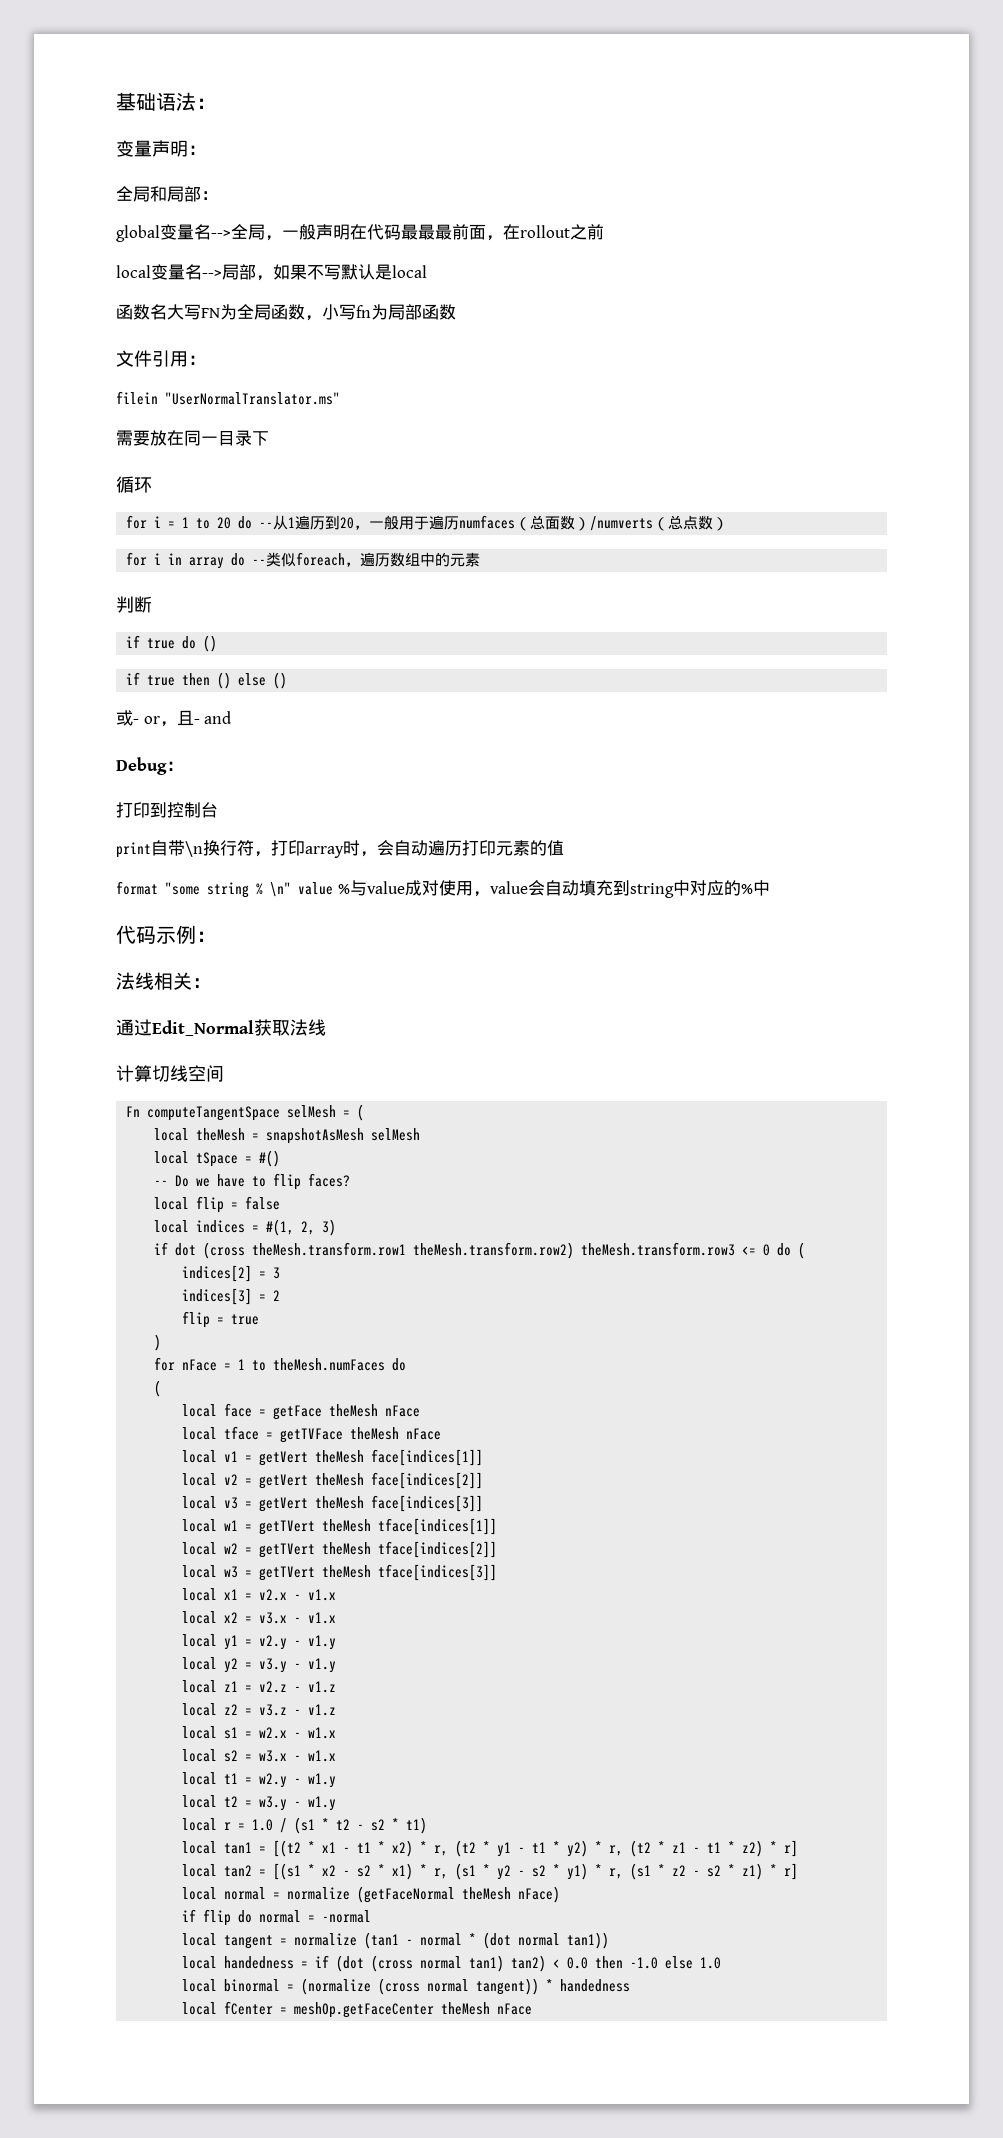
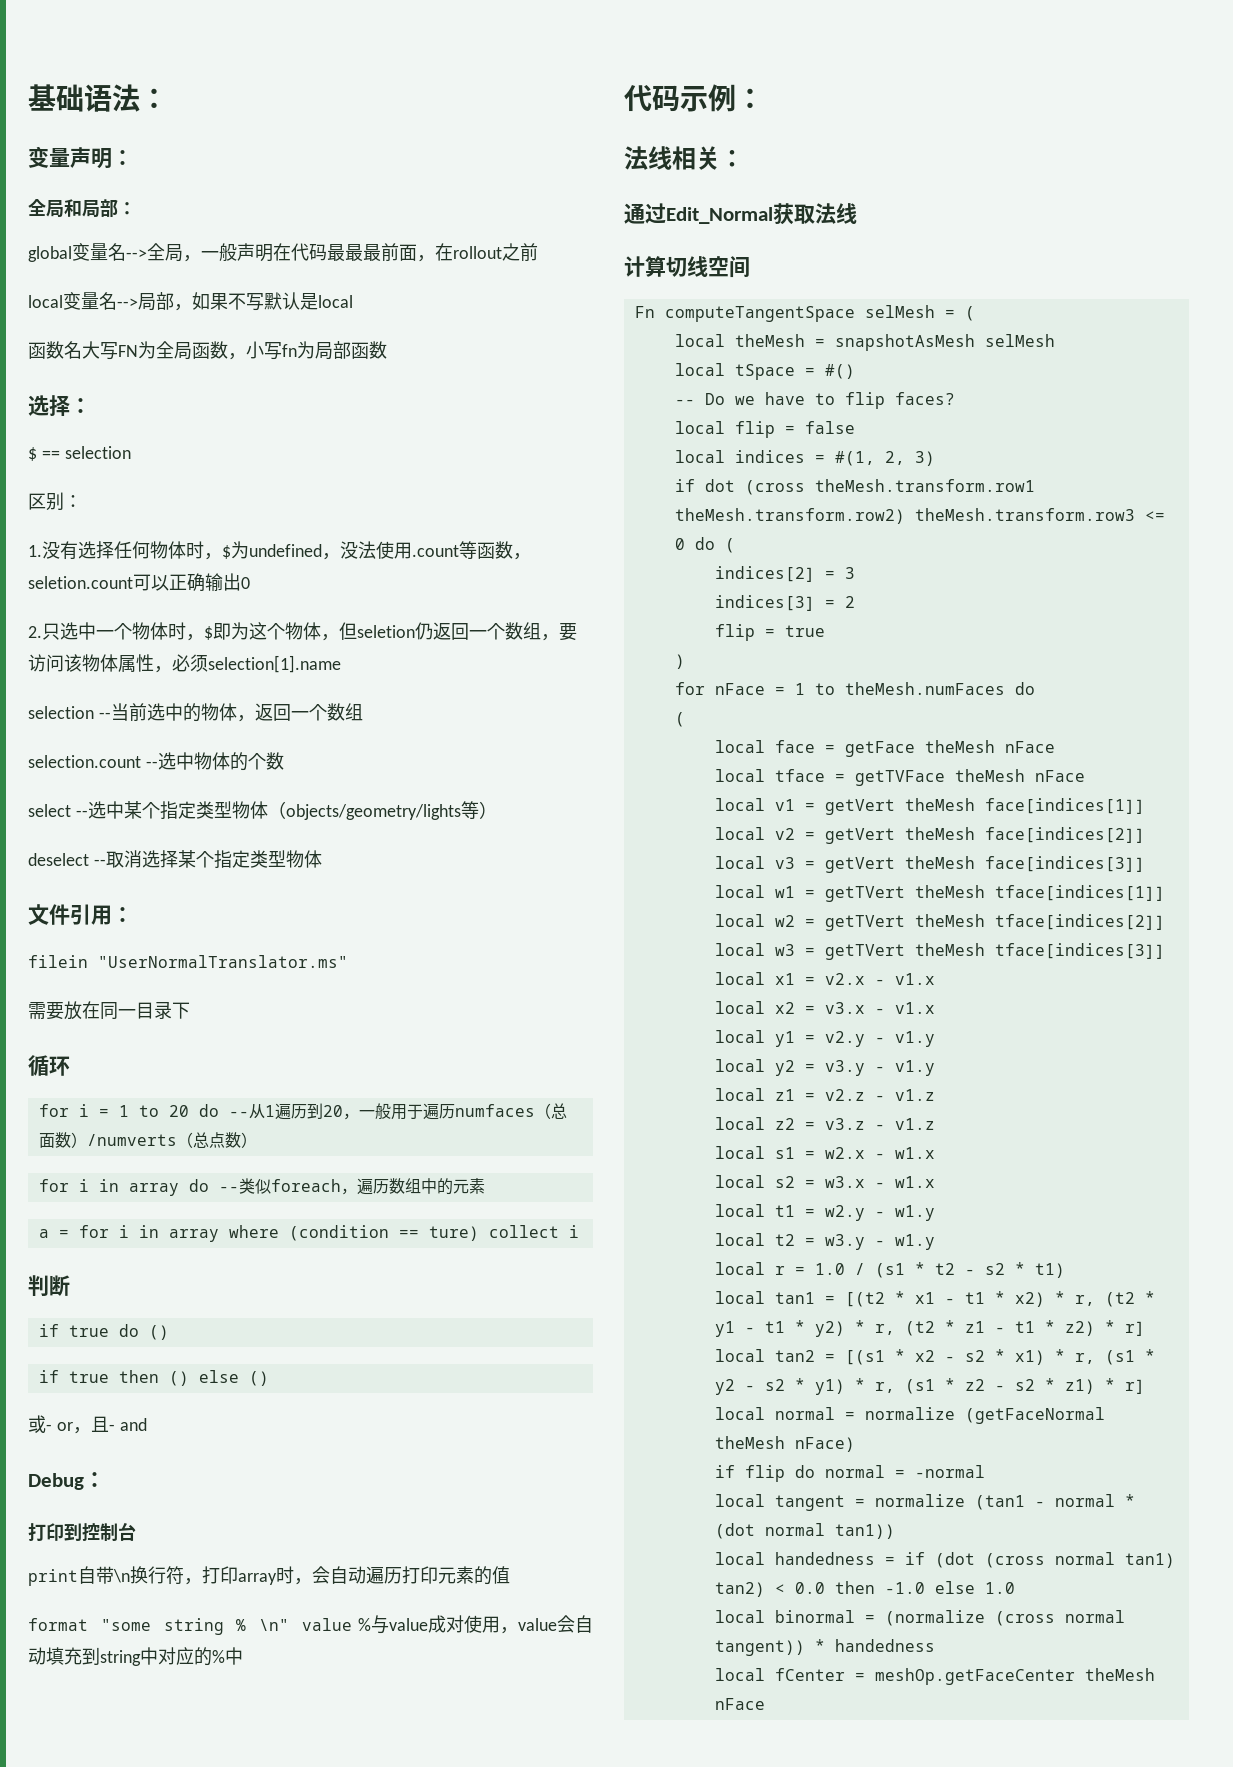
+ 选择：
+ $ == selection
+ 区别：
+ 1.没有选择任何物体时，$为undefined，没法使用.count等函数，seletion.count可以正确输出0
+ 2.只选中一个物体时，$即为这个物体，但seletion仍返回一个数组，要访问该物体属性，必须selection[1].name
+ selection --当前选中的物体，返回一个数组
+ selection.count --选中物体的个数
+ select --选中某个指定类型物体（objects/geometry/lights等）
+ deselect --取消选择某个指定类型物体
+ a = for i in array where (condition == ture) collect i

